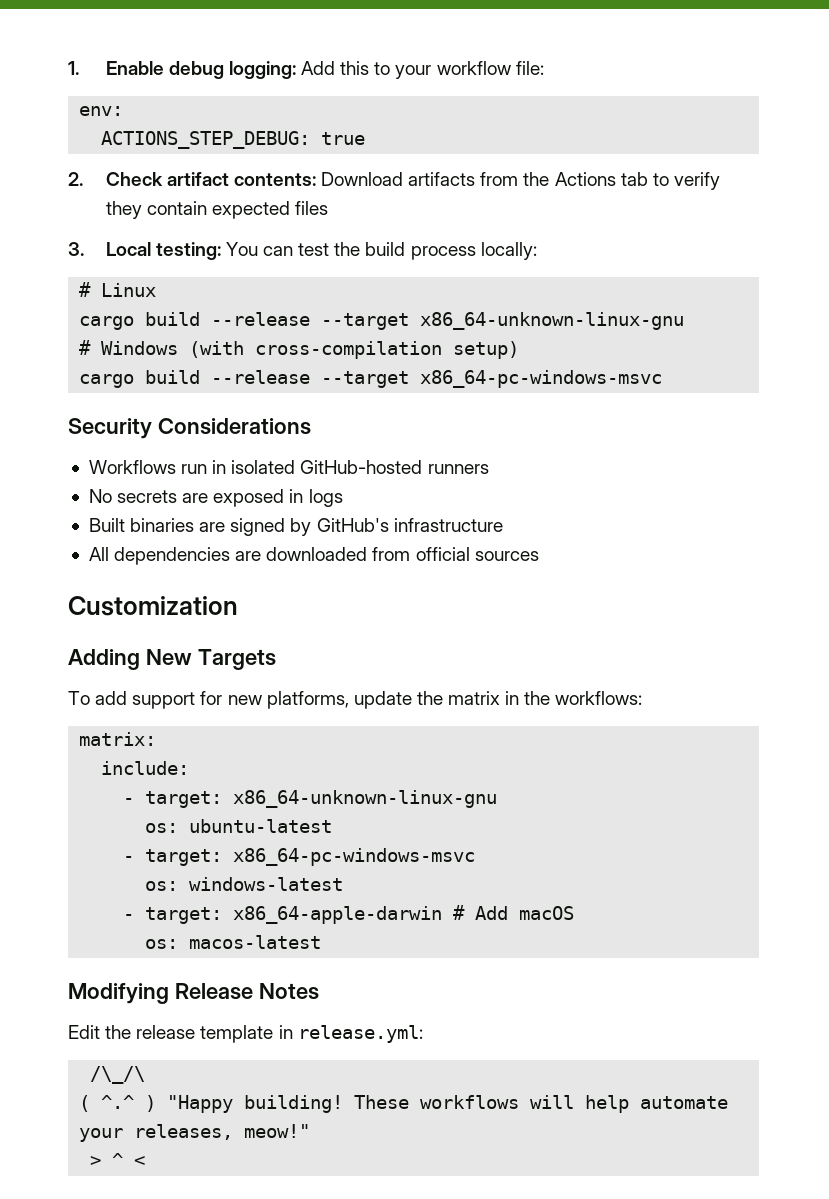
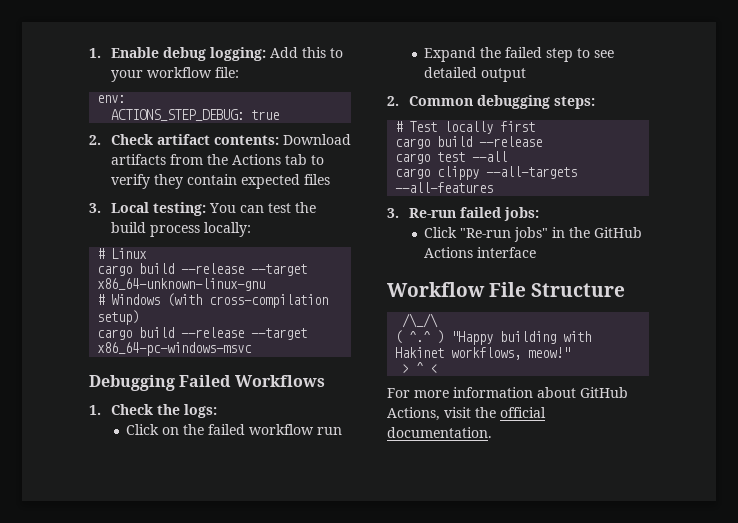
- Security Considerations
- Workflows run in isolated GitHub-hosted runners
- No secrets are exposed in logs
- Built binaries are signed by GitHub's infrastructure
- All dependencies are downloaded from official sources
- Customization
- Adding New Targets
- To add support for new platforms, update the matrix in the workflows:
- matrix:
- include:
- - target: x86_64-unknown-linux-gnu
- os: ubuntu-latest
- - target: x86_64-pc-windows-msvc
- os: windows-latest
- - target: x86_64-apple-darwin # Add macOS
- os: macos-latest
- Modifying Release Notes
- Edit the release template in release.yml:
+ Debugging Failed Workflows
+ 1. Check the logs:
+ Click on the failed workflow run
+ Expand the failed step to see detailed output
+ 2. Common debugging steps:
+ # Test locally first
+ cargo build --release
+ cargo test --all
+ cargo clippy --all-targets --all-features
+ 3. Re-run failed jobs:
+ Click "Re-run jobs" in the GitHub Actions interface
+ Workflow File Structure
- ( ^.^ ) "Happy building! These workflows will help automate your releases, meow!"
+ ( ^.^ ) "Happy building with Hakinet workflows, meow!"
  > ^ <
+ For more information about GitHub Actions, visit the official documentation.

